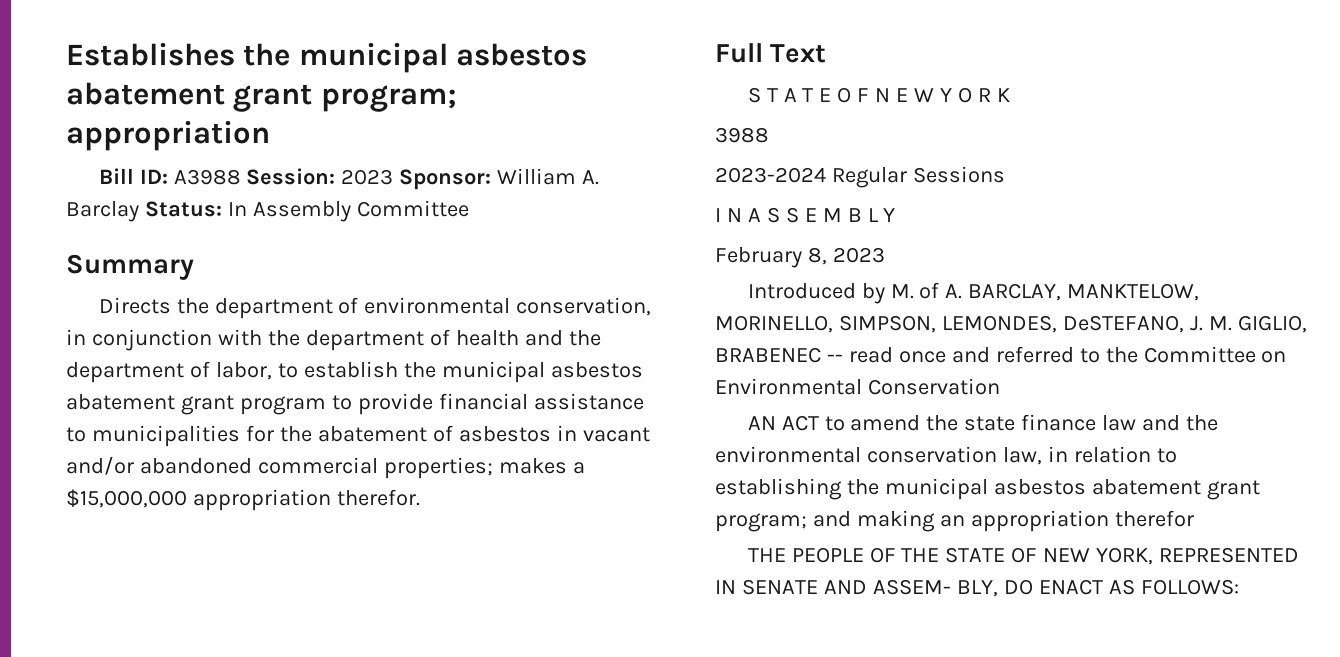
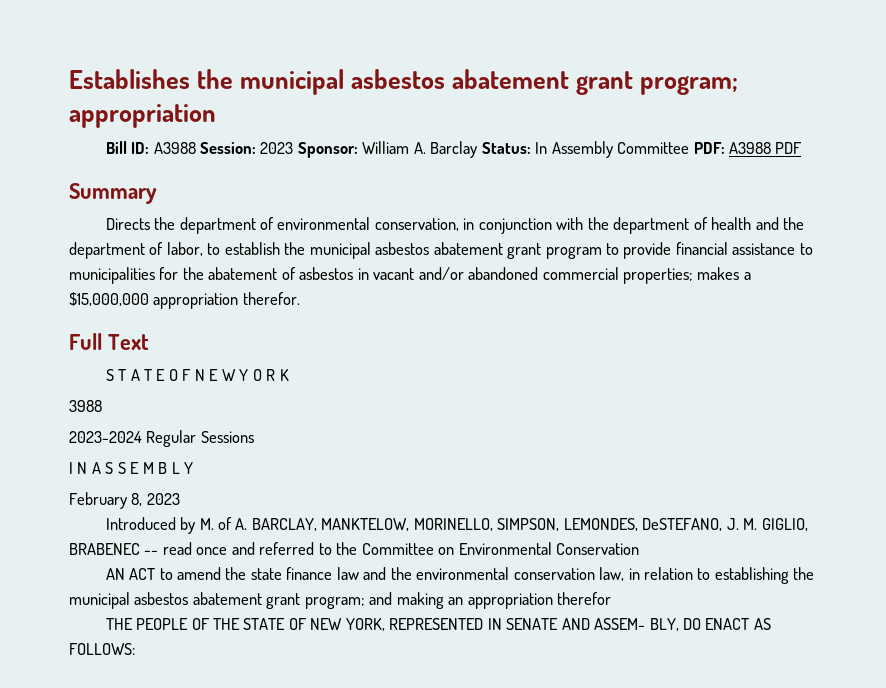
- Bill ID: A3988 Session: 2023 Sponsor: William A. Barclay Status: In Assembly Committee
+ Bill ID: A3988 Session: 2023 Sponsor: William A. Barclay Status: In Assembly Committee PDF: A3988 PDF

